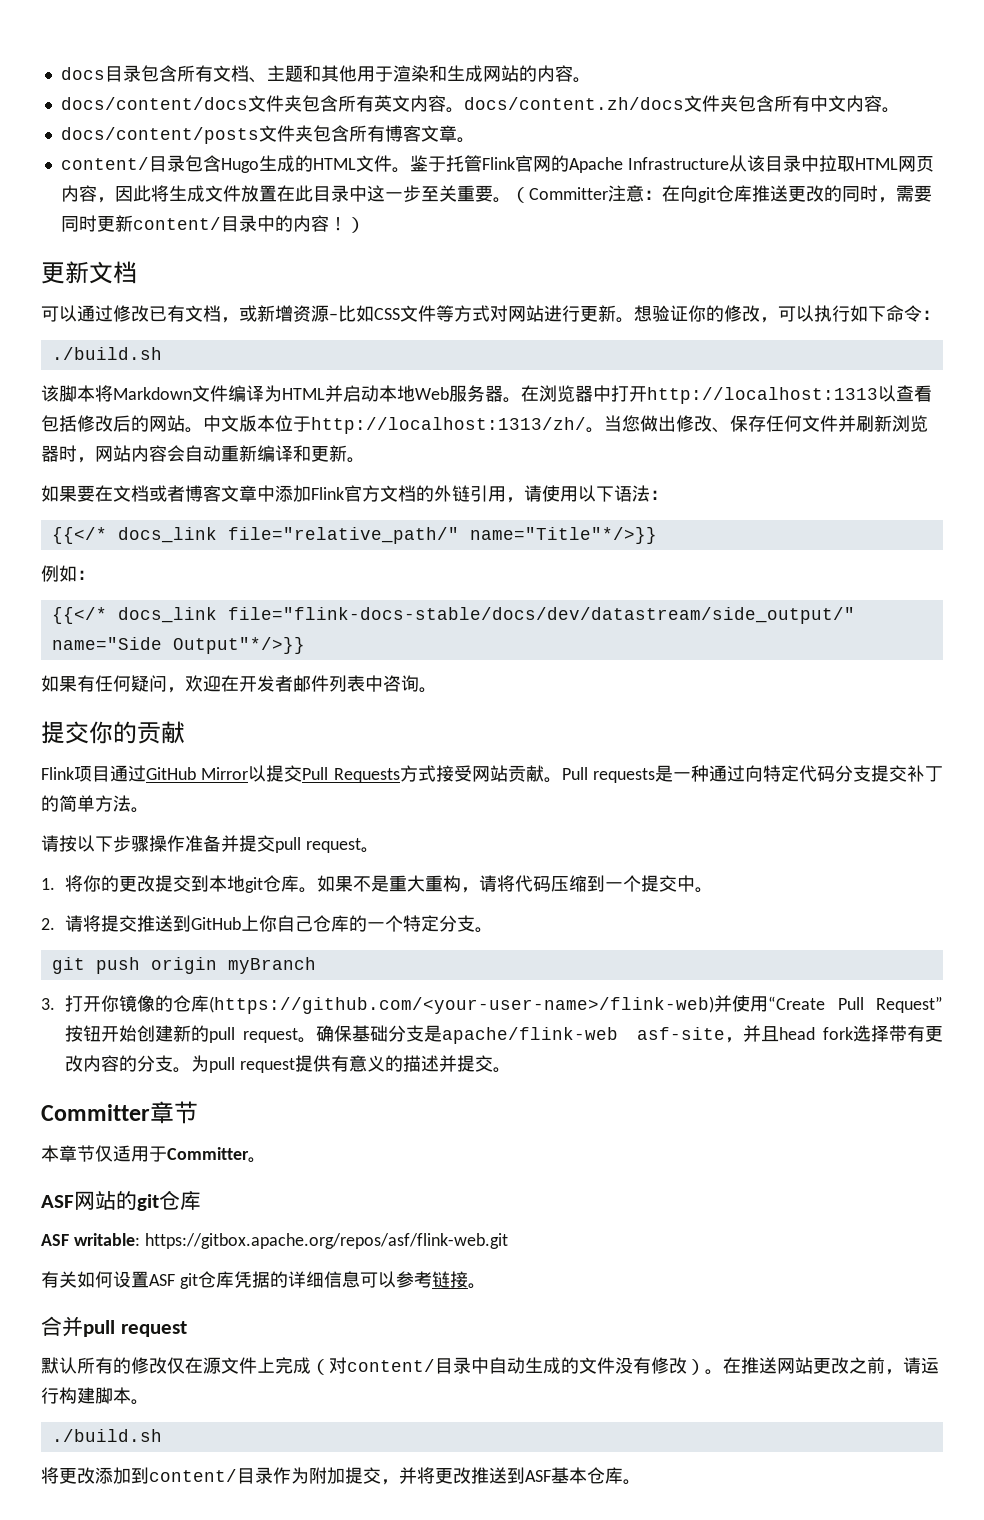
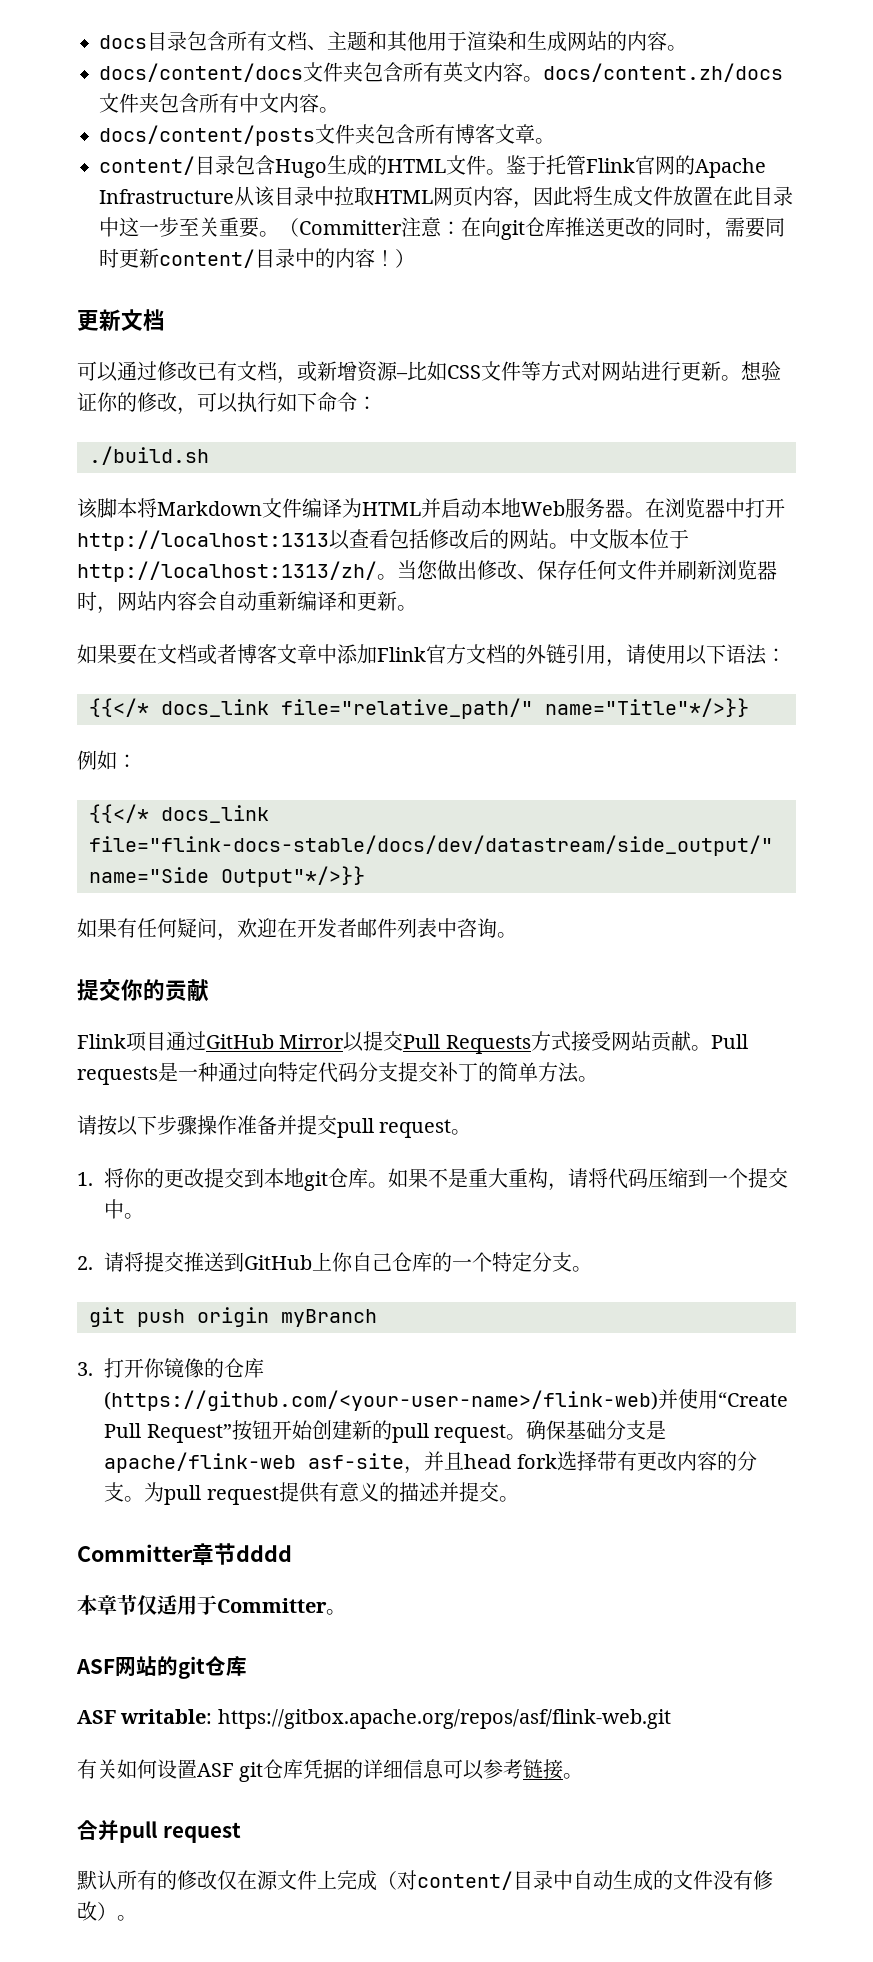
- Committer章节
+ Committer章节dddd
- 在推送网站更改之前，请运行构建脚本。
- ./build.sh
- 将更改添加到content/目录作为附加提交，并将更改推送到ASF基本仓库。

